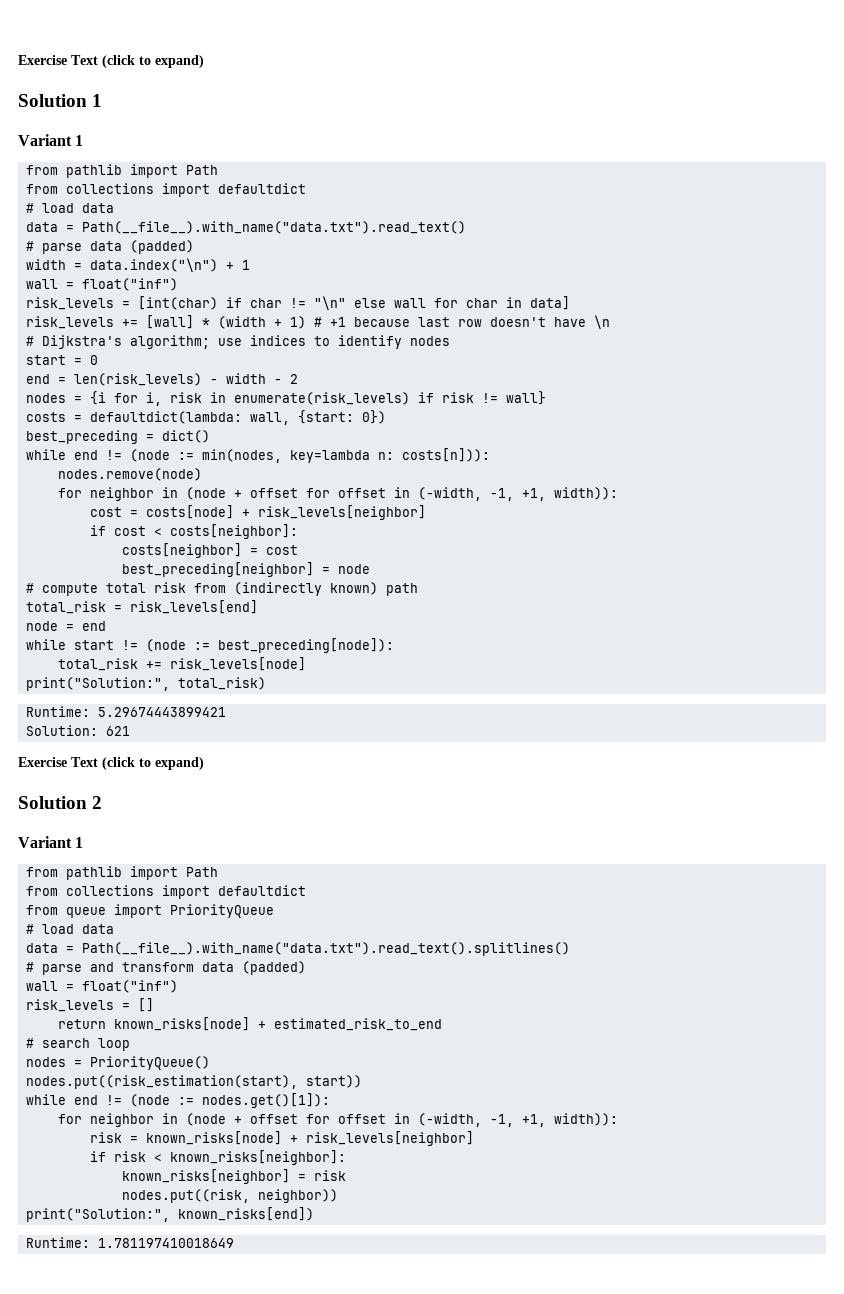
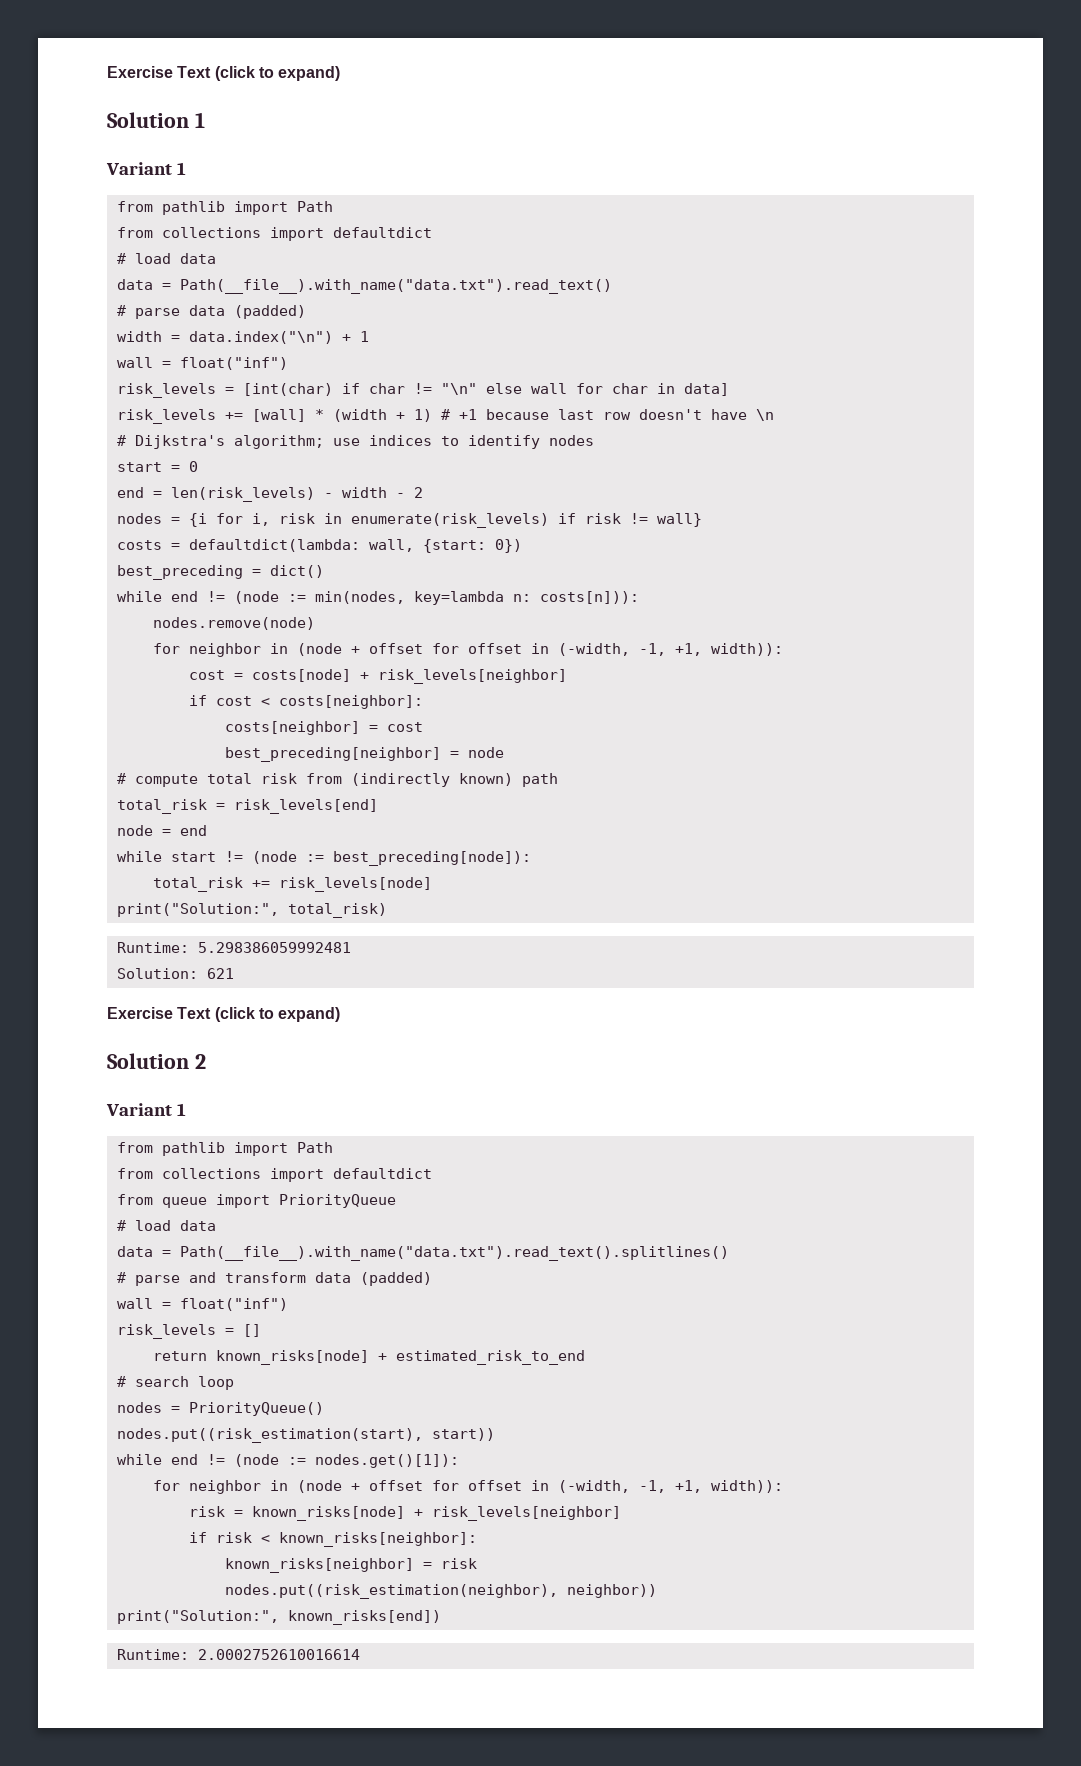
- Runtime: 5.29674443899421
+ Runtime: 5.298386059992481
- nodes.put((risk, neighbor))
+ nodes.put((risk_estimation(neighbor), neighbor))
- Runtime: 1.781197410018649
+ Runtime: 2.0002752610016614

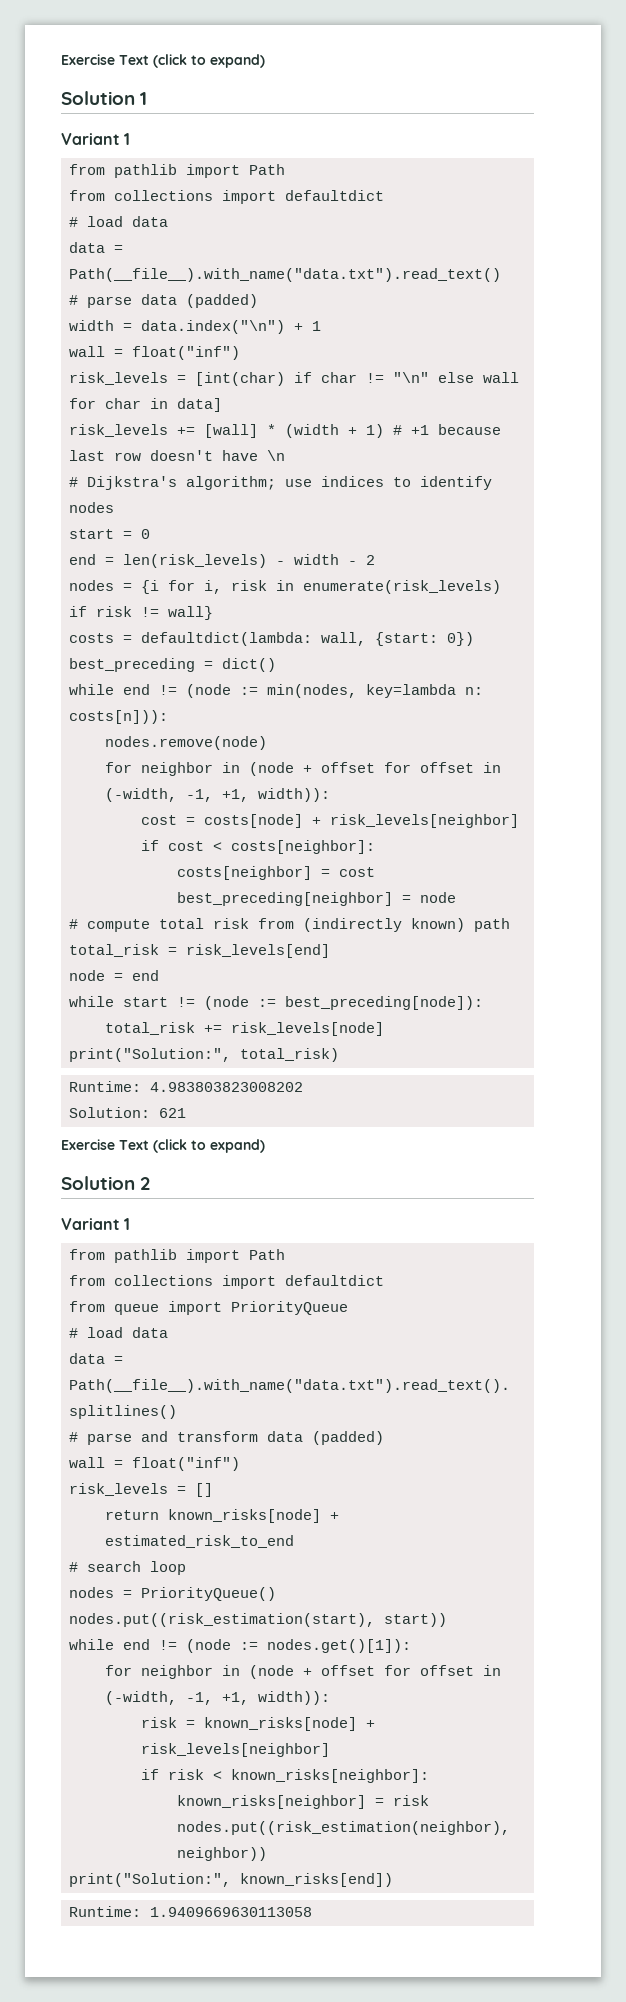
- Runtime: 5.298386059992481
+ Runtime: 4.983803823008202
- Runtime: 2.0002752610016614
+ Runtime: 1.9409669630113058

